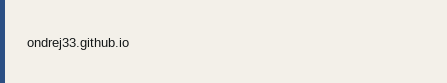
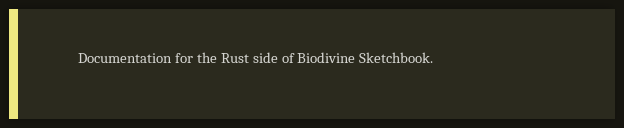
- ondrej33.github.io
+ Documentation for the Rust side of Biodivine Sketchbook.

